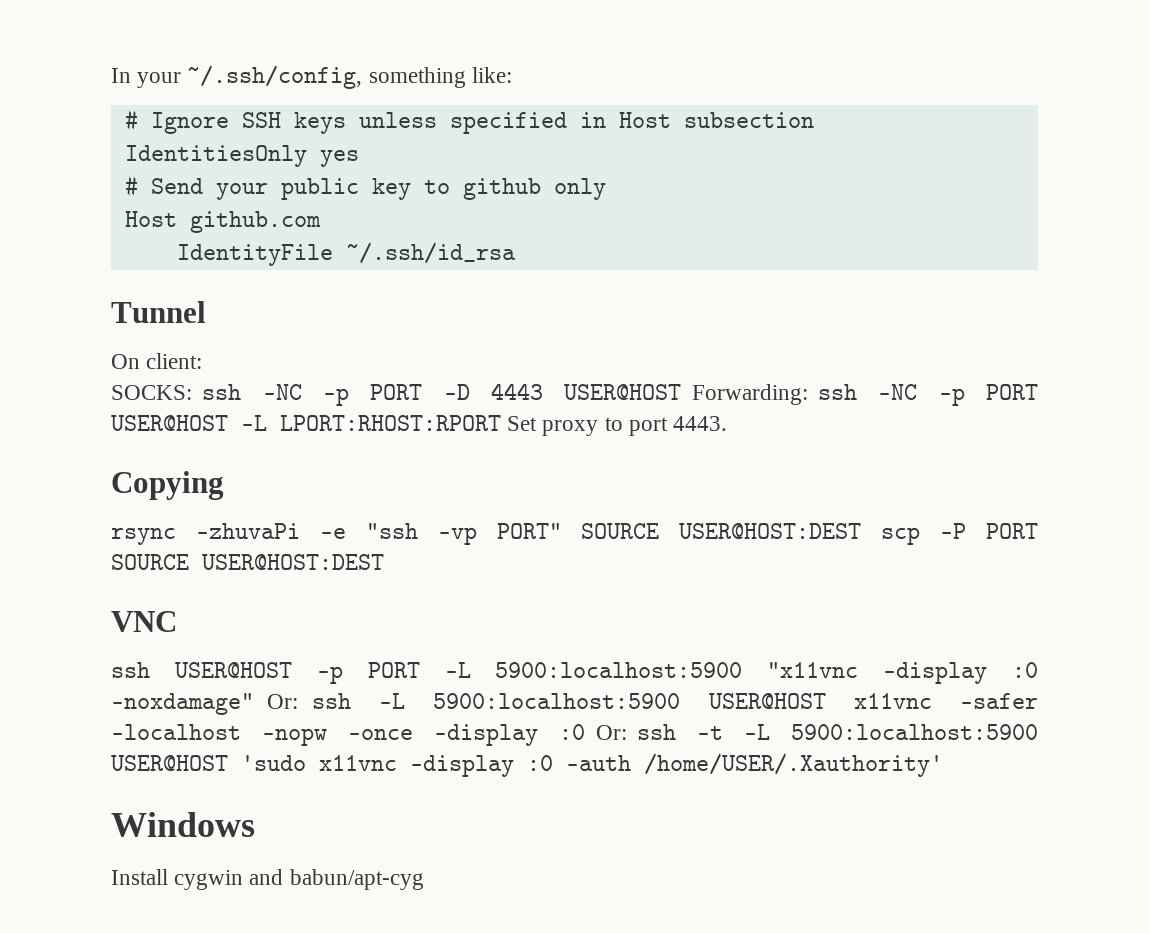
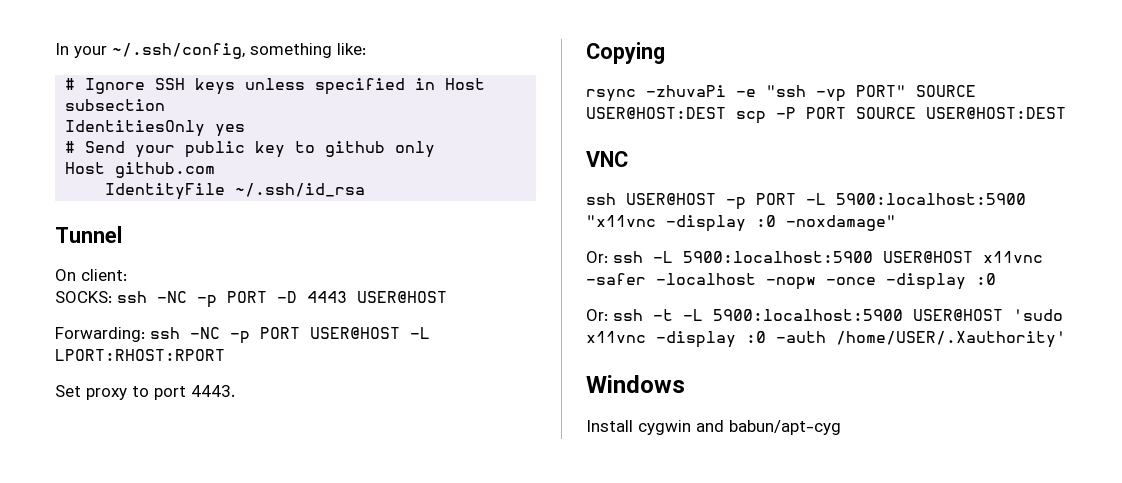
- SOCKS: ssh -NC -p PORT -D 4443 USER@HOST Forwarding: ssh -NC -p PORT USER@HOST -L LPORT:RHOST:RPORT Set proxy to port 4443.
+ SOCKS: ssh -NC -p PORT -D 4443 USER@HOST
+ Forwarding: ssh -NC -p PORT USER@HOST -L LPORT:RHOST:RPORT
+ Set proxy to port 4443.
- ssh USER@HOST -p PORT -L 5900:localhost:5900 "x11vnc -display :0 -noxdamage" Or: ssh -L 5900:localhost:5900 USER@HOST x11vnc -safer -localhost -nopw -once -display :0 Or: ssh -t -L 5900:localhost:5900 USER@HOST 'sudo x11vnc -display :0 -auth /home/USER/.Xauthority'
+ ssh USER@HOST -p PORT -L 5900:localhost:5900 "x11vnc -display :0 -noxdamage"
+ Or: ssh -L 5900:localhost:5900 USER@HOST x11vnc -safer -localhost -nopw -once -display :0
+ Or: ssh -t -L 5900:localhost:5900 USER@HOST 'sudo x11vnc -display :0 -auth /home/USER/.Xauthority'

